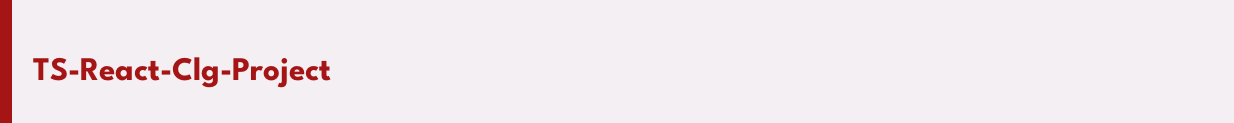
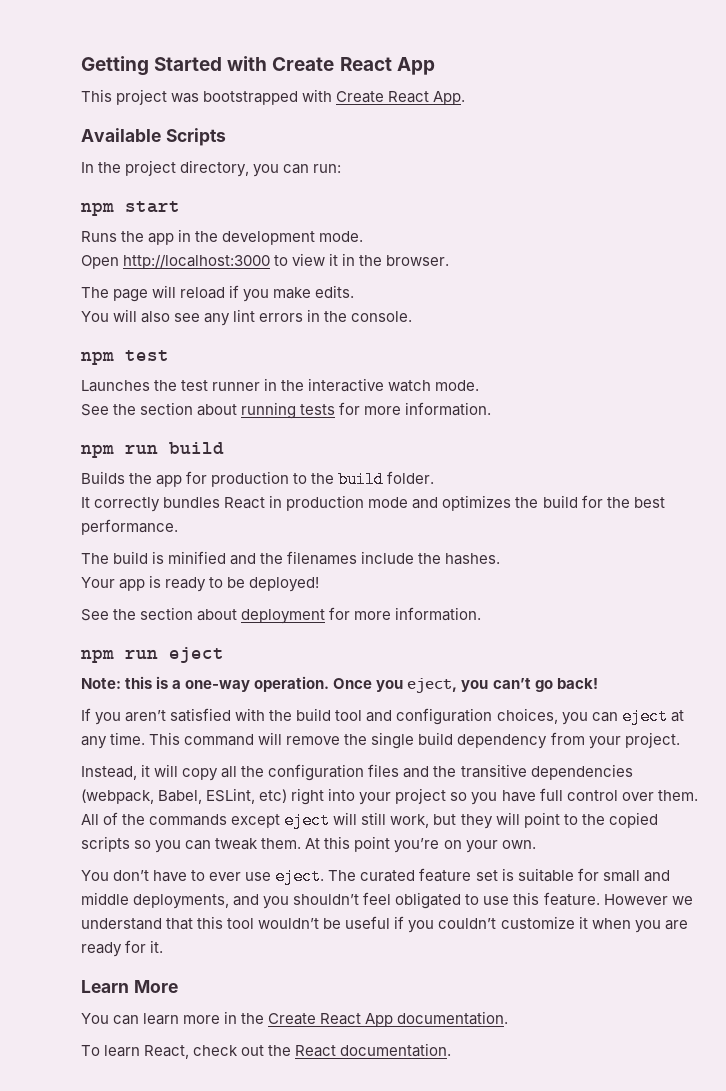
- TS-React-Clg-Project
+ Getting Started with Create React App
+ This project was bootstrapped with Create React App.
+ Available Scripts
+ In the project directory, you can run:
+ npm start
+ Runs the app in the development mode.
+ Open http://localhost:3000 to view it in the browser.
+ The page will reload if you make edits.
+ You will also see any lint errors in the console.
+ npm test
+ Launches the test runner in the interactive watch mode.
+ See the section about running tests for more information.
+ npm run build
+ Builds the app for production to the build folder.
+ It correctly bundles React in production mode and optimizes the build for the best performance.
+ The build is minified and the filenames include the hashes.
+ Your app is ready to be deployed!
+ See the section about deployment for more information.
+ npm run eject
+ Note: this is a one-way operation. Once you eject, you can’t go back!
+ If you aren’t satisfied with the build tool and configuration choices, you can eject at any time. This command will remove the single build dependency from your project.
+ Instead, it will copy all the configuration files and the transitive dependencies (webpack, Babel, ESLint, etc) right into your project so you have full control over them. All of the commands except eject will still work, but they will point to the copied scripts so you can tweak them. At this point you’re on your own.
+ You don’t have to ever use eject. The curated feature set is suitable for small and middle deployments, and you shouldn’t feel obligated to use this feature. However we understand that this tool wouldn’t be useful if you couldn’t customize it when you are ready for it.
+ Learn More
+ You can learn more in the Create React App documentation.
+ To learn React, check out the React documentation.

